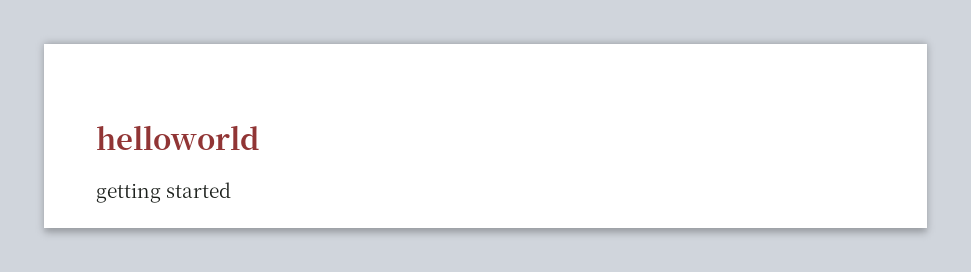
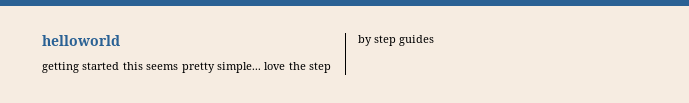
- getting started
+ getting started this seems pretty simple... love the step by step guides

